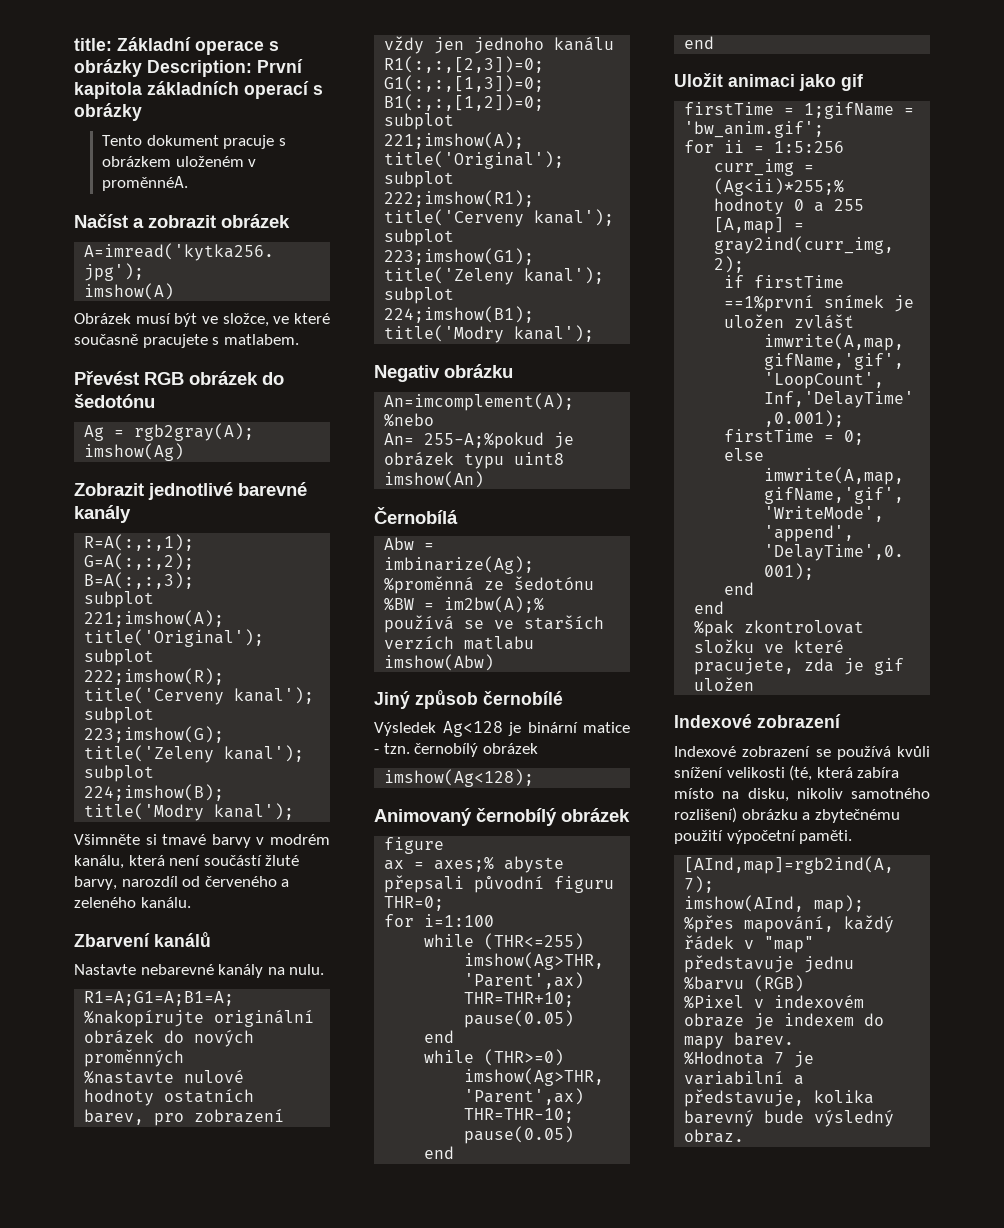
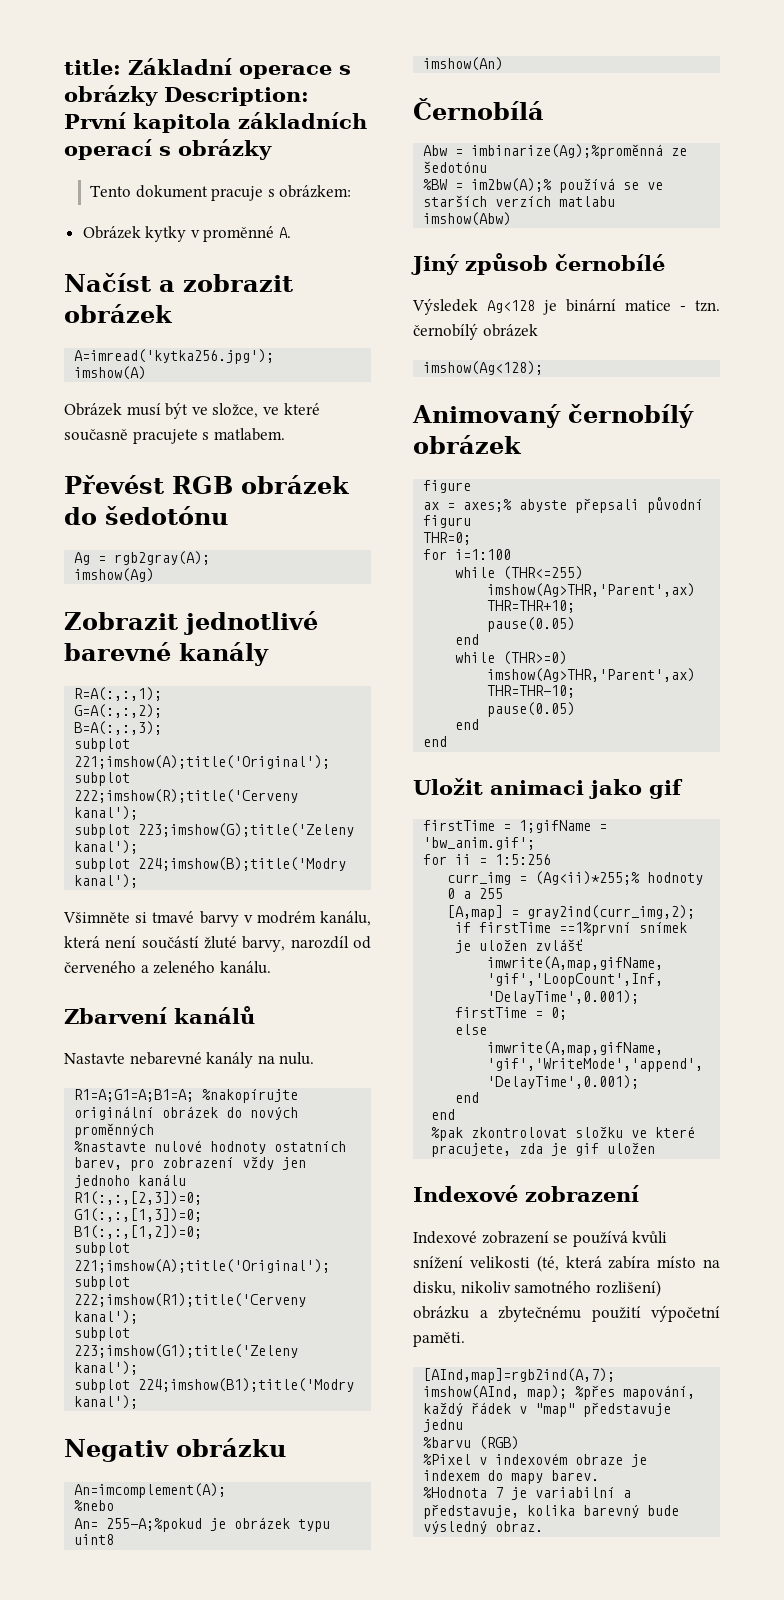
- Tento dokument pracuje s obrázkem uloženém v proměnnéA.
+ Tento dokument pracuje s obrázkem:
+ Obrázek kytky v proměnné A.

